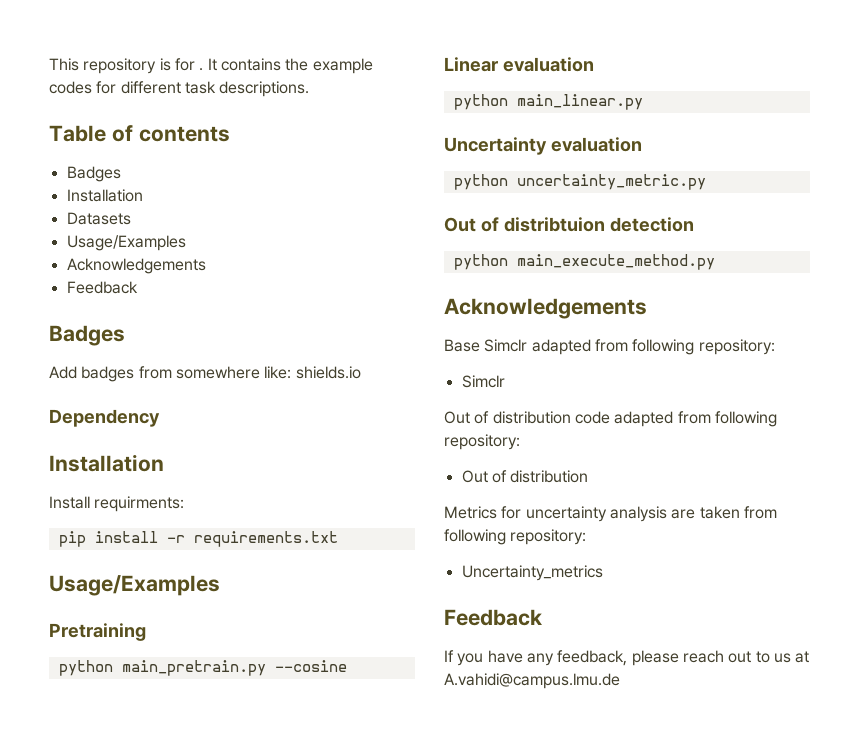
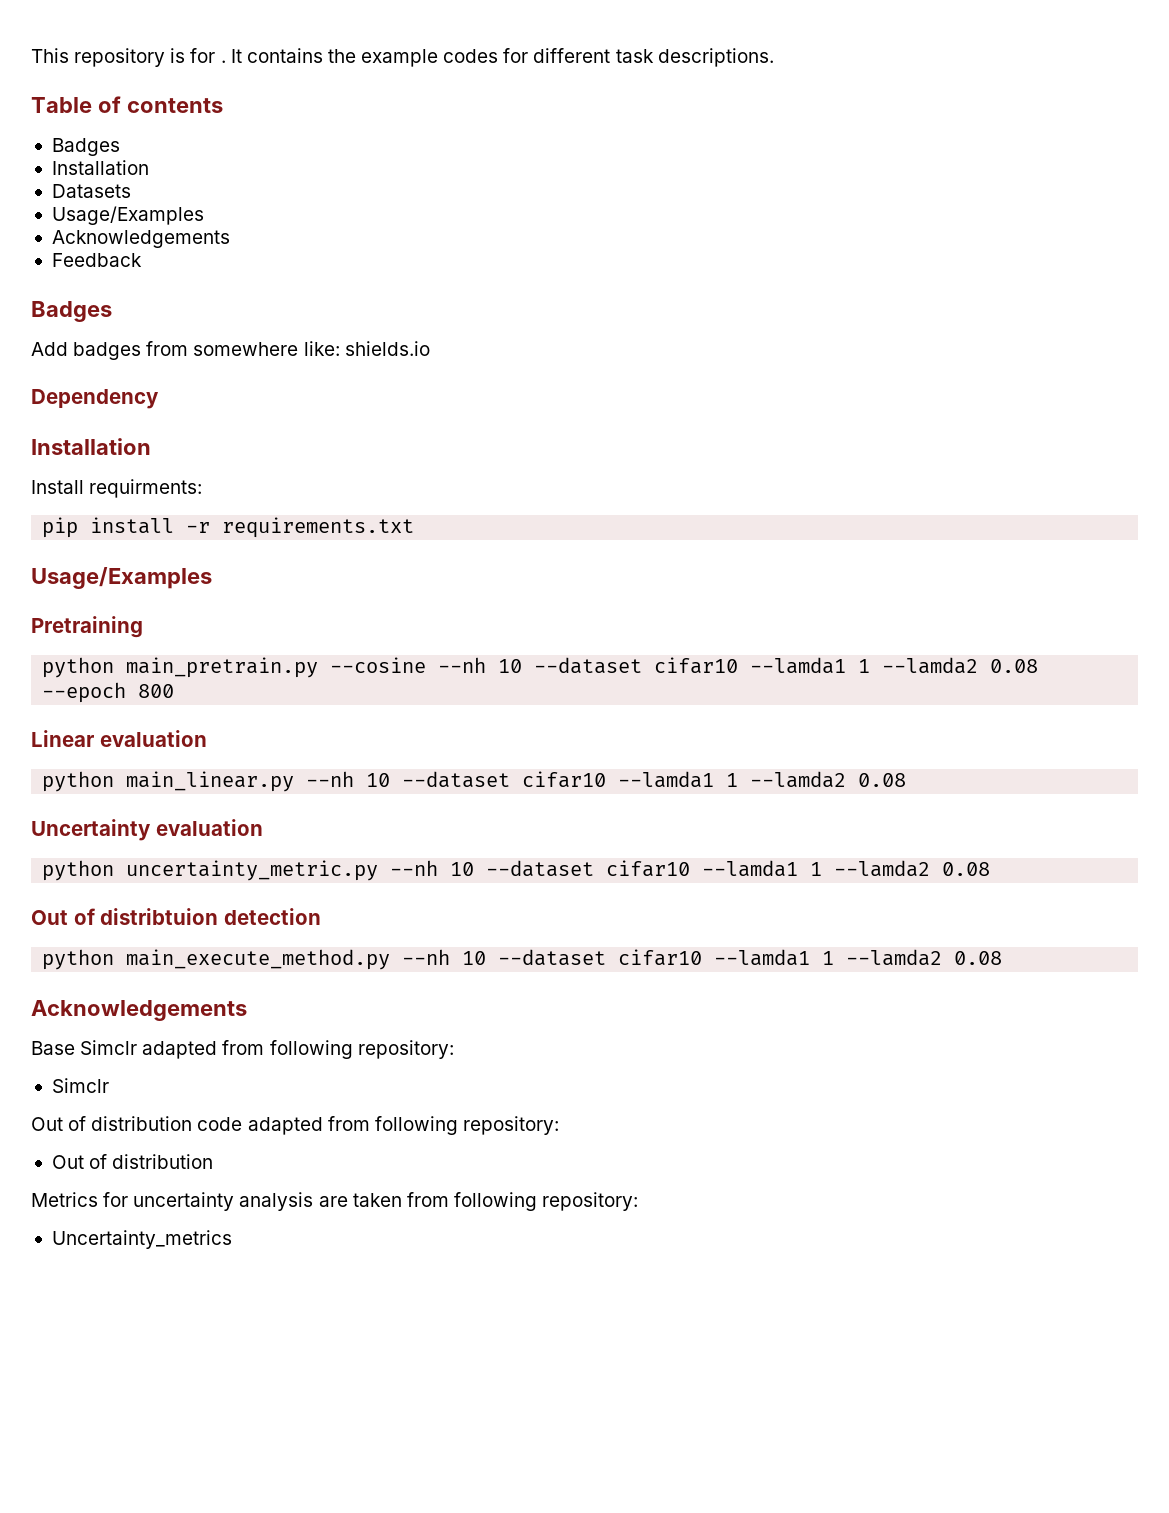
- python main_pretrain.py --cosine
+ python main_pretrain.py --cosine --nh 10 --dataset cifar10 --lamda1 1 --lamda2 0.08 --epoch 800
  Linear evaluation
- python main_linear.py
+ python main_linear.py --nh 10 --dataset cifar10 --lamda1 1 --lamda2 0.08
  Uncertainty evaluation
- python uncertainty_metric.py
+ python uncertainty_metric.py --nh 10 --dataset cifar10 --lamda1 1 --lamda2 0.08
- python main_execute_method.py
+ python main_execute_method.py --nh 10 --dataset cifar10 --lamda1 1 --lamda2 0.08
  Uncertainty_metrics
- Feedback
- If you have any feedback, please reach out to us at A.vahidi@campus.lmu.de

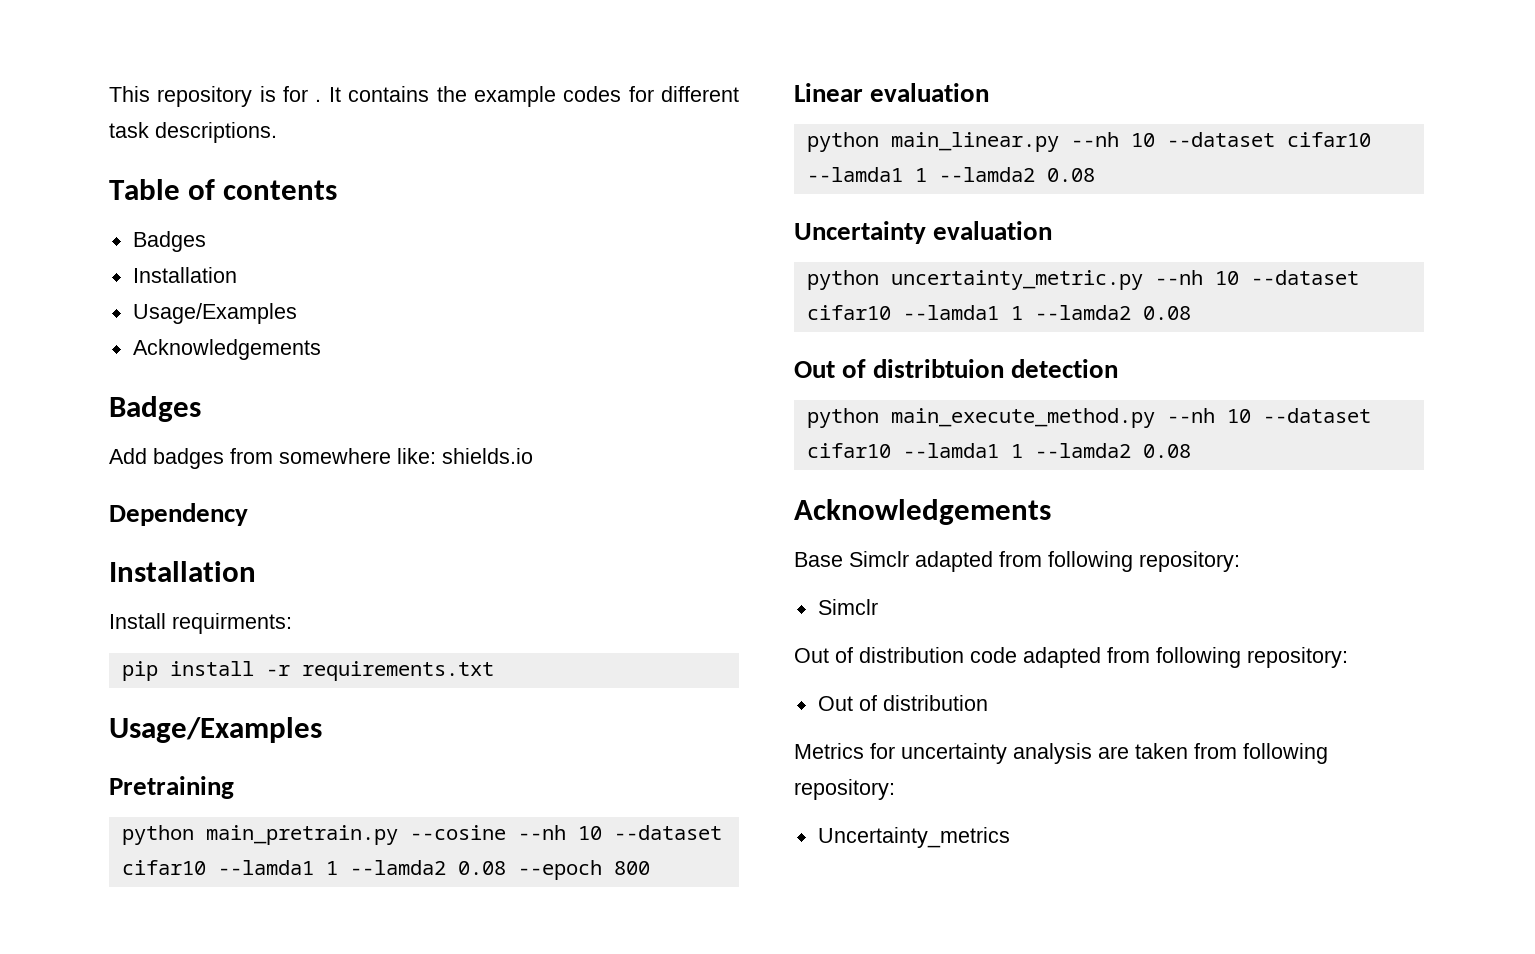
- Datasets
- Feedback

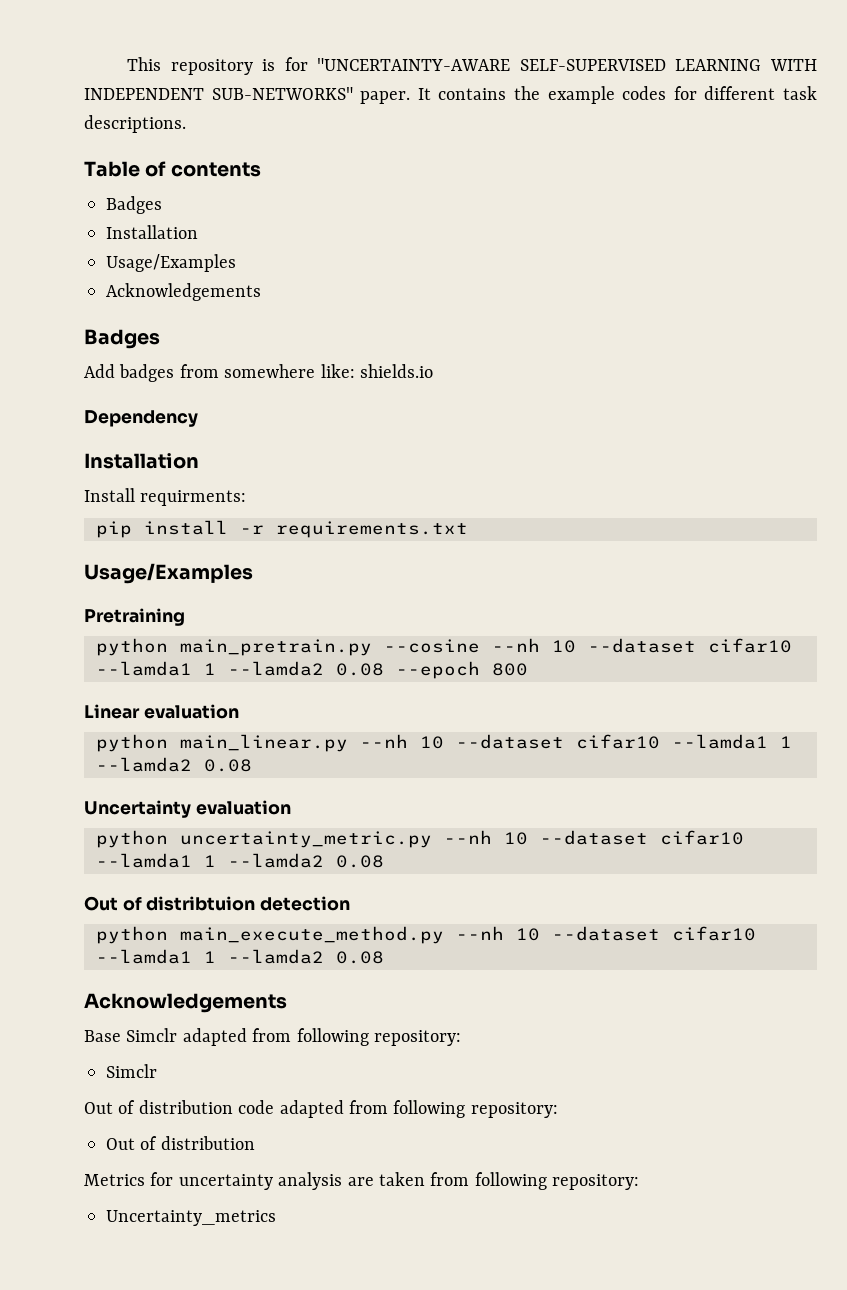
- This repository is for .
+ This repository is for "UNCERTAINTY-AWARE SELF-SUPERVISED LEARNING WITH INDEPENDENT SUB-NETWORKS" paper.

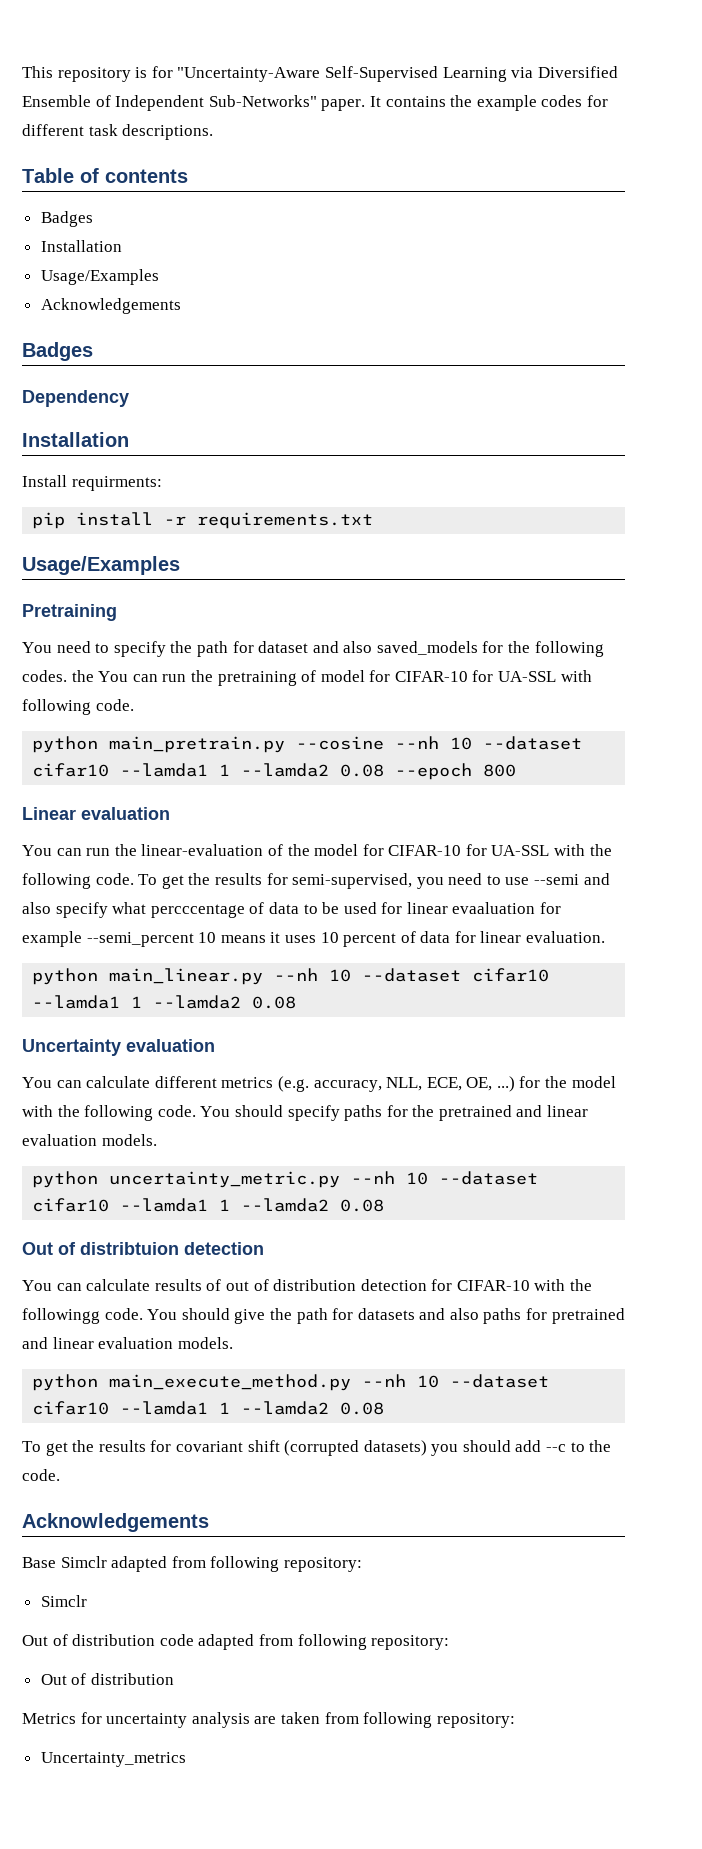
- This repository is for "UNCERTAINTY-AWARE SELF-SUPERVISED LEARNING WITH INDEPENDENT SUB-NETWORKS" paper.
+ This repository is for "Uncertainty-Aware Self-Supervised Learning via Diversified Ensemble of Independent Sub-Networks" paper.
- Add badges from somewhere like: shields.io
+ You need to specify the path for dataset and also saved_models for the following codes. the You can run the pretraining of model for CIFAR-10 for UA-SSL with following code.
+ You can run the linear-evaluation of the model for CIFAR-10 for UA-SSL with the following code. To get the results for semi-supervised, you need to use --semi and also specify what percccentage of data to be used for linear evaaluation for example --semi_percent 10 means it uses 10 percent of data for linear evaluation.
+ You can calculate different metrics (e.g. accuracy, NLL, ECE, OE, ...) for the model with the following code. You should specify paths for the pretrained and linear evaluation models.
+ You can calculate results of out of distribution detection for CIFAR-10 with the followingg code. You should give the path for datasets and also paths for pretrained and linear evaluation models.
+ To get the results for covariant shift (corrupted datasets) you should add --c to the code.

